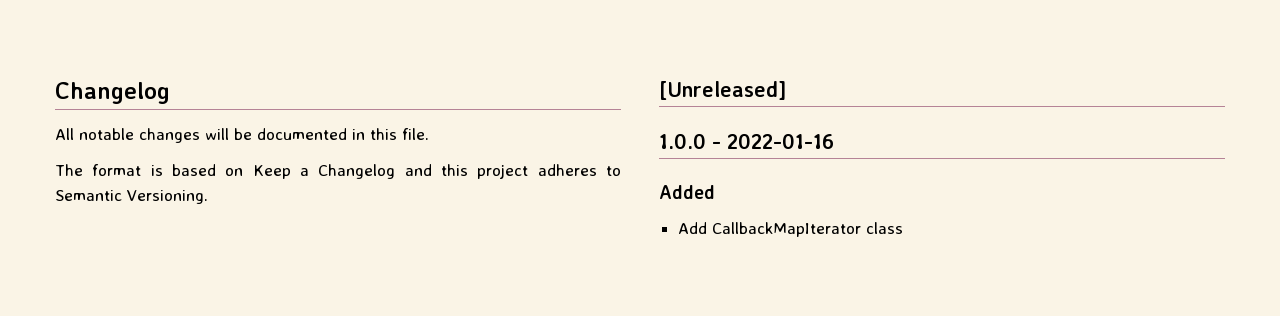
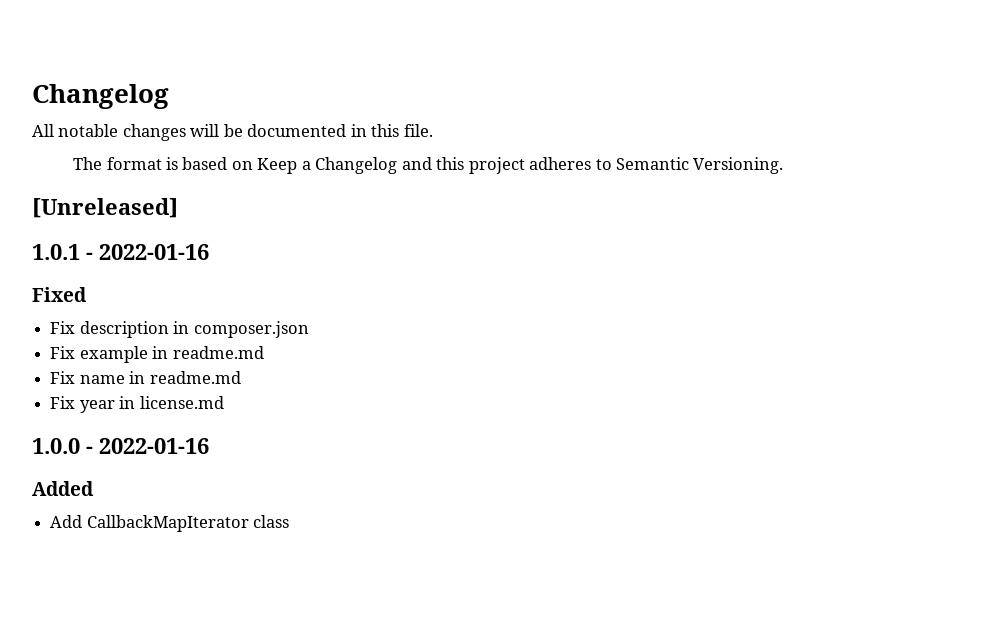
+ 1.0.1 - 2022-01-16
+ Fixed
+ Fix description in composer.json
+ Fix example in readme.md
+ Fix name in readme.md
+ Fix year in license.md

